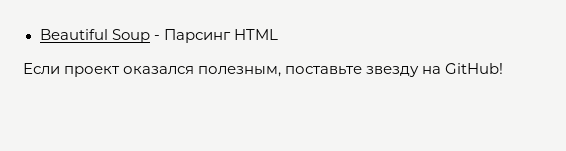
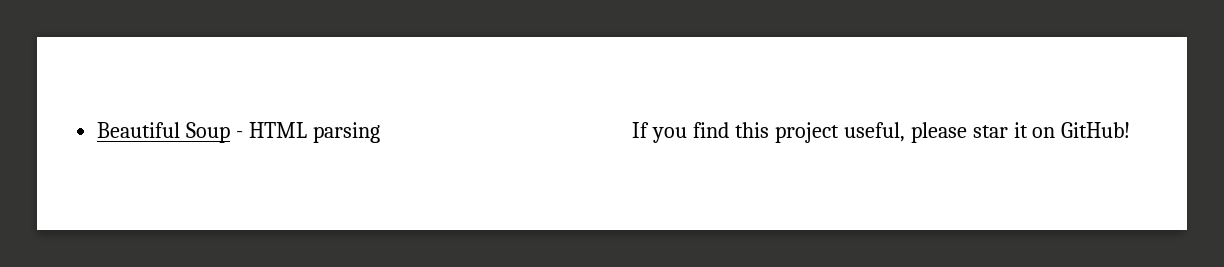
- Beautiful Soup - Парсинг HTML
- Если проект оказался полезным, поставьте звезду на GitHub!
+ Beautiful Soup - HTML parsing
+ If you find this project useful, please star it on GitHub!

